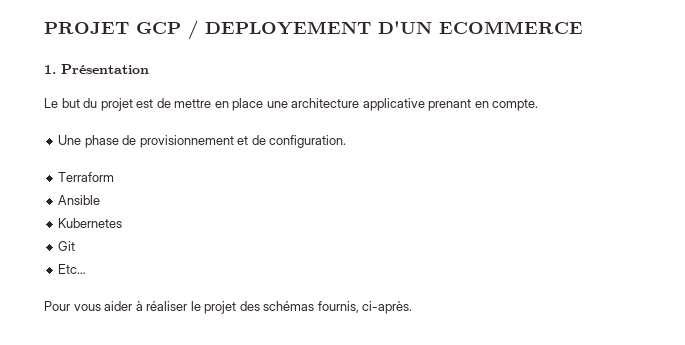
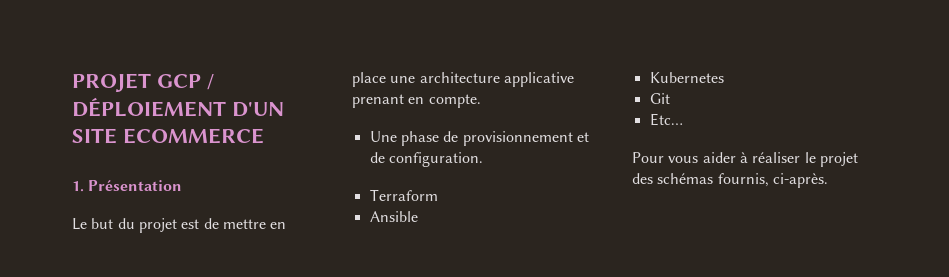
- PROJET GCP / DEPLOYEMENT D'UN ECOMMERCE
+ PROJET GCP / DÉPLOIEMENT D'UN SITE ECOMMERCE

